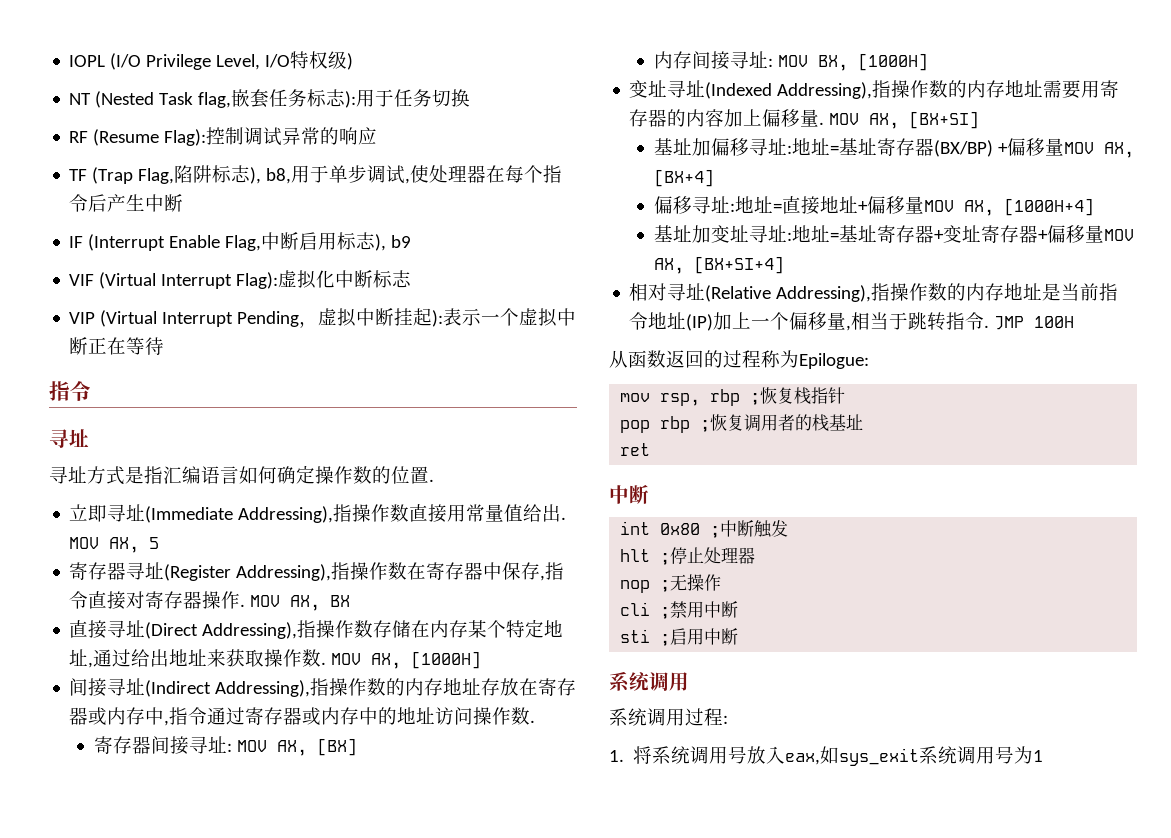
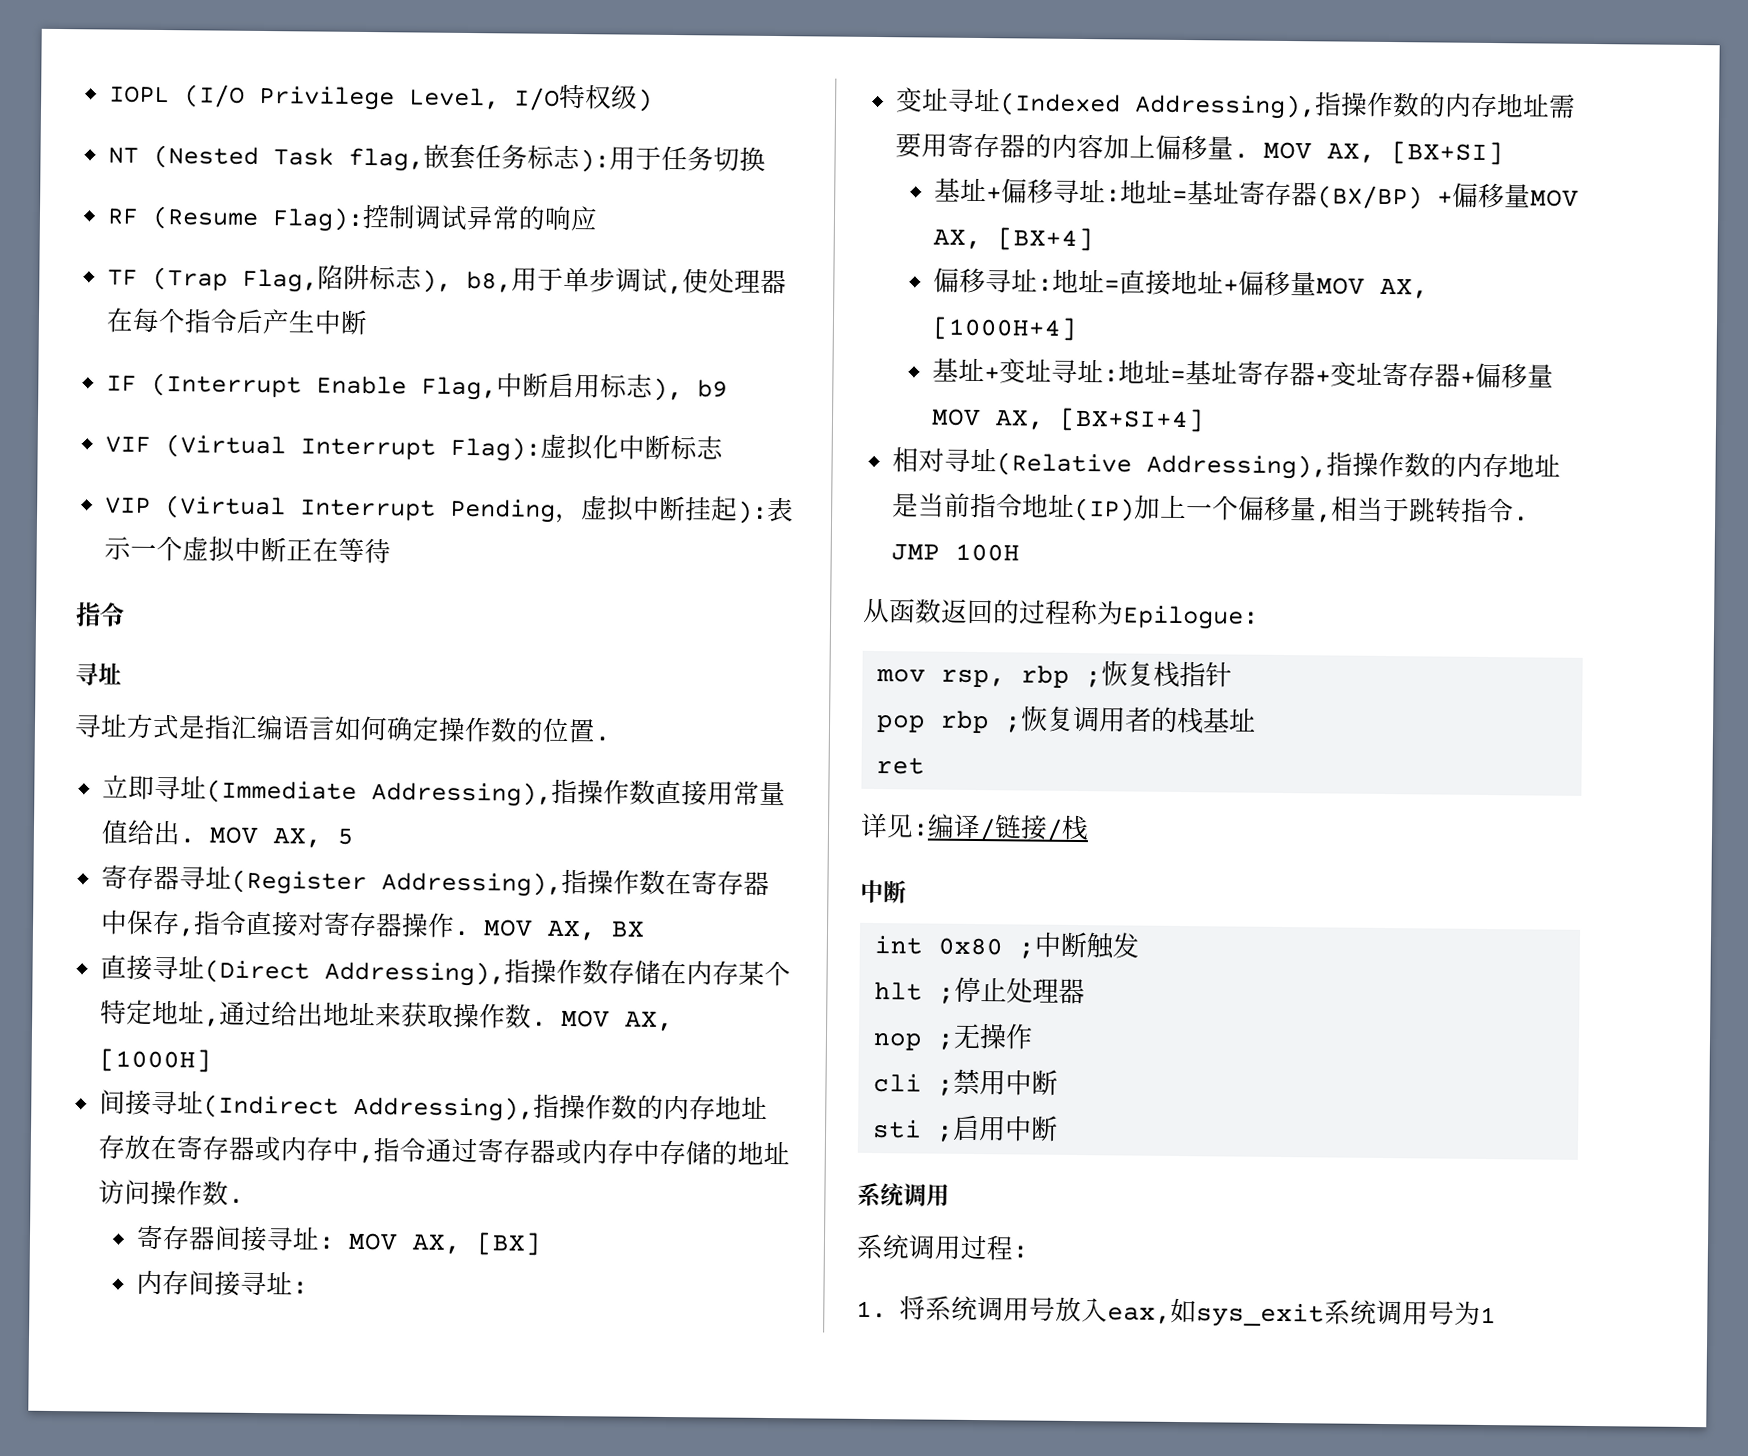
- 间接寻址(Indirect Addressing),指操作数的内存地址存放在寄存器或内存中,指令通过寄存器或内存中的地址访问操作数.
+ 间接寻址(Indirect Addressing),指操作数的内存地址存放在寄存器或内存中,指令通过寄存器或内存中存储的地址访问操作数.
- 内存间接寻址: MOV BX, [1000H]
+ 内存间接寻址:
- 基址加偏移寻址:地址=基址寄存器(BX/BP) +偏移量MOV AX, [BX+4]
+ 基址+偏移寻址:地址=基址寄存器(BX/BP) +偏移量MOV AX, [BX+4]
- 基址加变址寻址:地址=基址寄存器+变址寄存器+偏移量MOV AX, [BX+SI+4]
+ 基址+变址寻址:地址=基址寄存器+变址寄存器+偏移量MOV AX, [BX+SI+4]
+ 详见:编译/链接/栈

